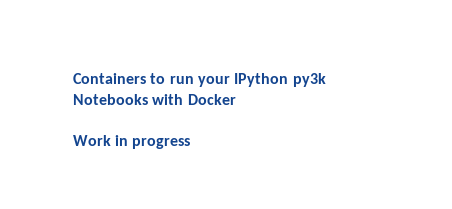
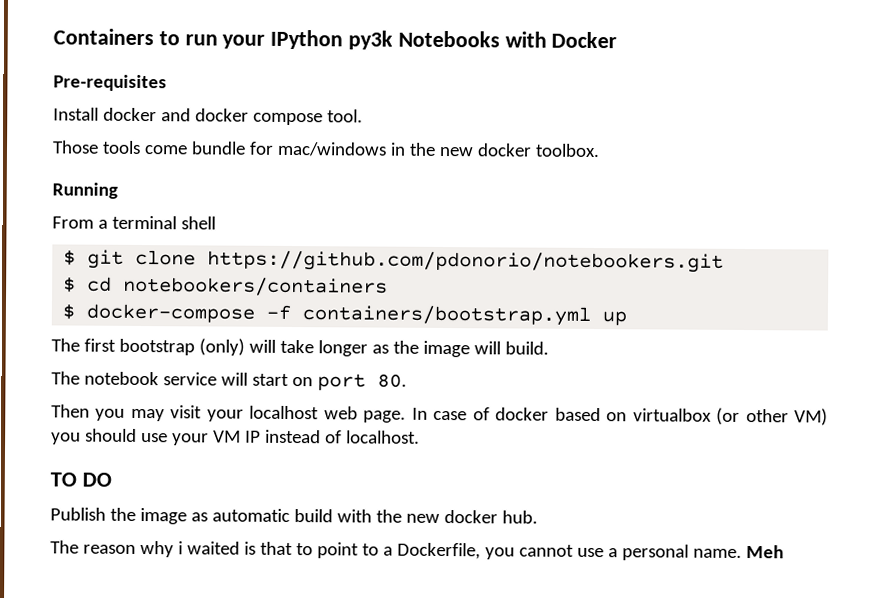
- Work in progress
+ Pre-requisites
+ Install docker and docker compose tool.
+ Those tools come bundle for mac/windows in the new docker toolbox.
+ Running
+ From a terminal shell
+ $ git clone https://github.com/pdonorio/notebookers.git
+ $ cd notebookers/containers
+ $ docker-compose -f containers/bootstrap.yml up
+ The first bootstrap (only) will take longer as the image will build.
+ The notebook service will start on port 80.
+ Then you may visit your localhost web page. In case of docker based on virtualbox (or other VM) you should use your VM IP instead of localhost.
+ TO DO
+ Publish the image as automatic build with the new docker hub.
+ The reason why i waited is that to point to a Dockerfile, you cannot use a personal name. Meh

